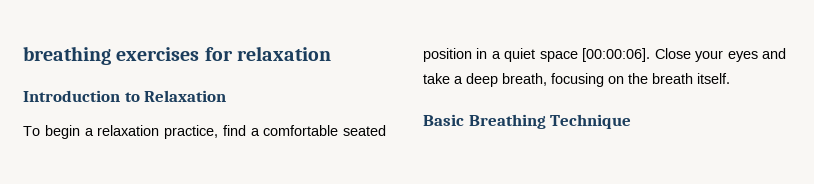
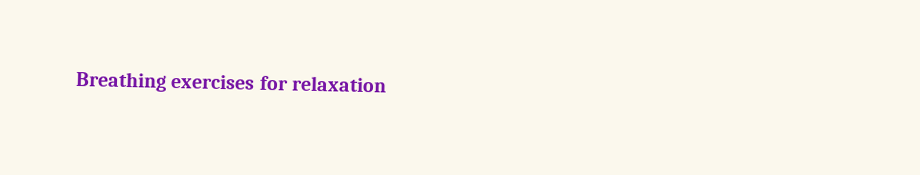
- breathing exercises for relaxation
+ Breathing exercises for relaxation
- Introduction to Relaxation
- To begin a relaxation practice, find a comfortable seated position in a quiet space [00:00:06]. Close your eyes and take a deep breath, focusing on the breath itself.
- Basic Breathing Technique

